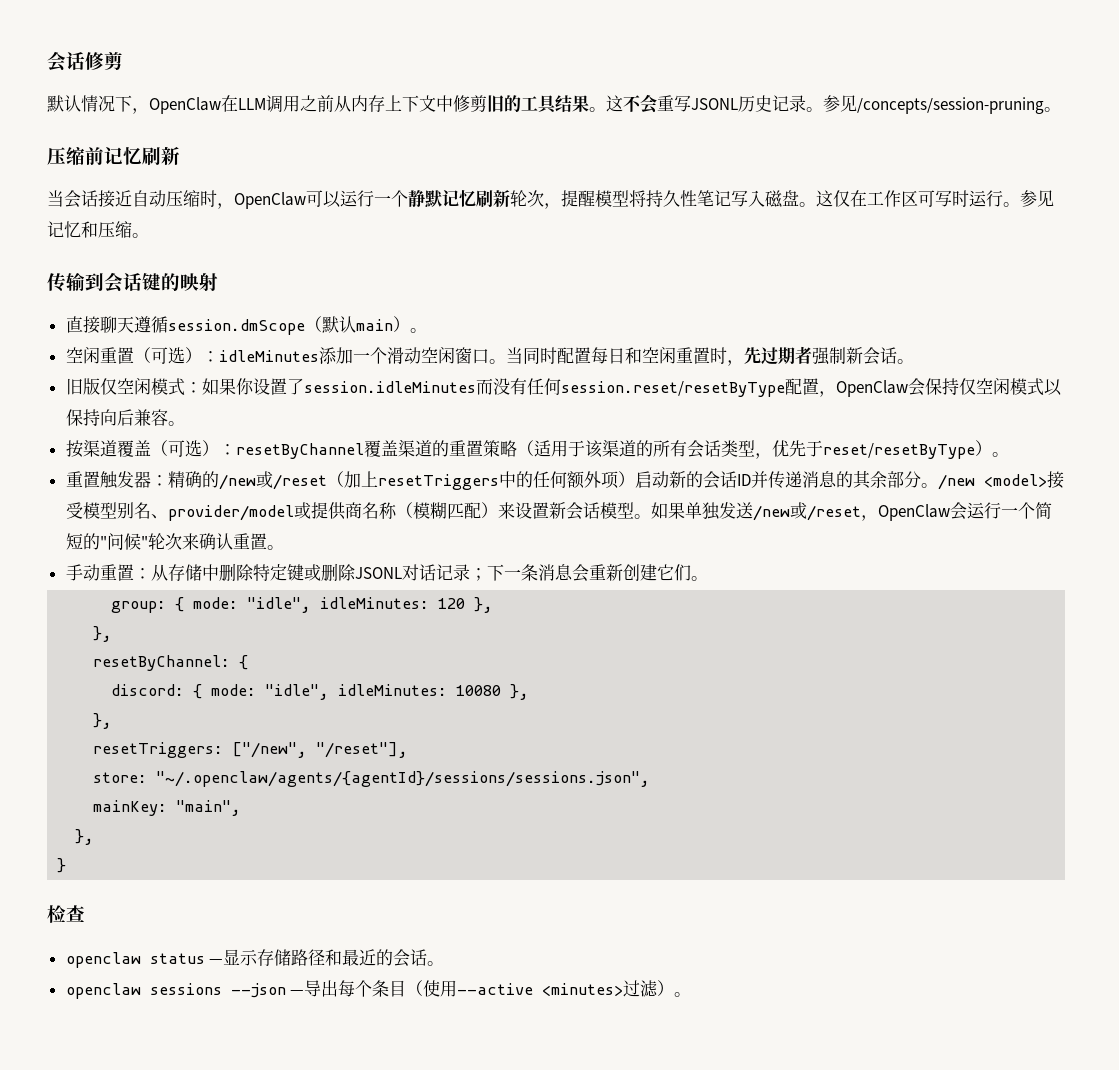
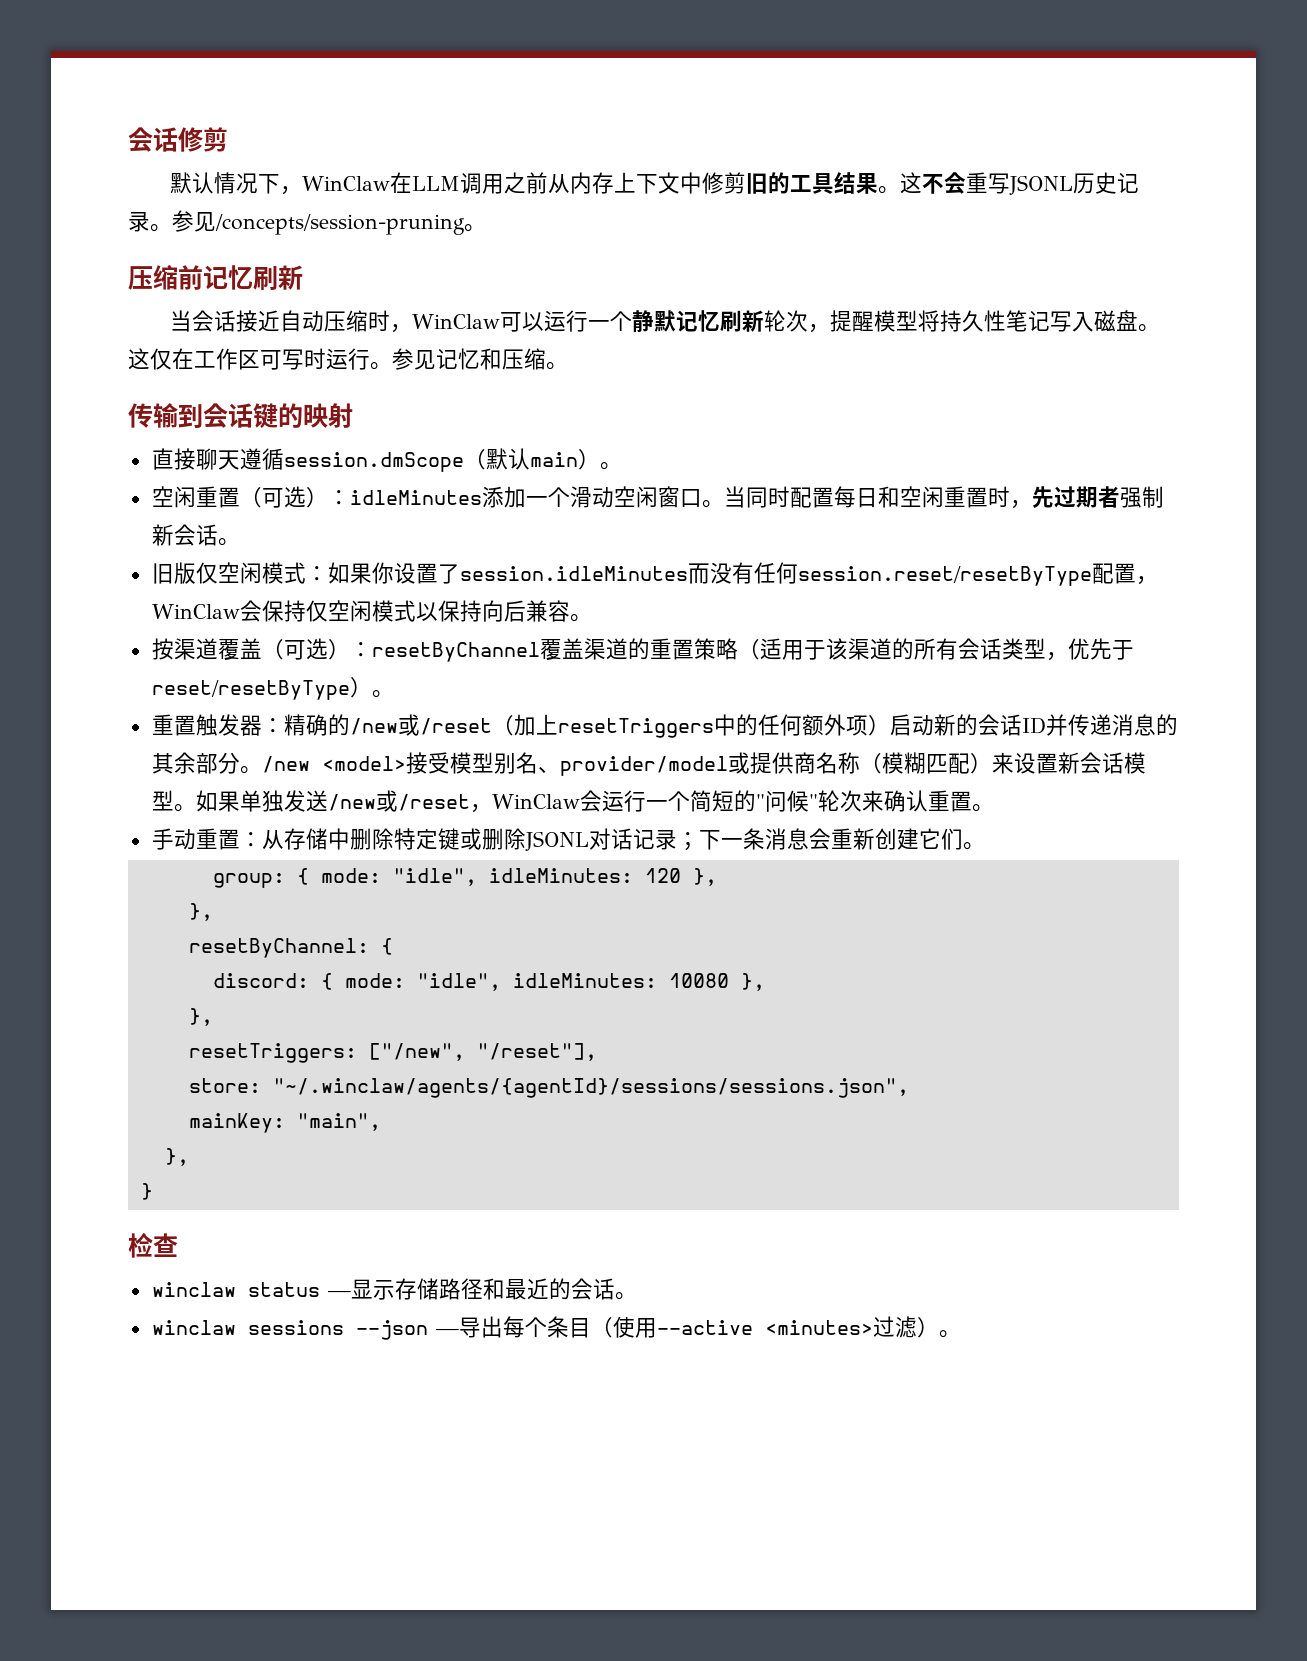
- 默认情况下，OpenClaw在LLM调用之前从内存上下文中修剪旧的工具结果。
+ 默认情况下，WinClaw在LLM调用之前从内存上下文中修剪旧的工具结果。
- 当会话接近自动压缩时，OpenClaw可以运行一个静默记忆刷新轮次，提醒模型将持久性笔记写入磁盘。
+ 当会话接近自动压缩时，WinClaw可以运行一个静默记忆刷新轮次，提醒模型将持久性笔记写入磁盘。
- 旧版仅空闲模式：如果你设置了session.idleMinutes而没有任何session.reset/resetByType配置，OpenClaw会保持仅空闲模式以保持向后兼容。
+ 旧版仅空闲模式：如果你设置了session.idleMinutes而没有任何session.reset/resetByType配置，WinClaw会保持仅空闲模式以保持向后兼容。
- 如果单独发送/new或/reset，OpenClaw会运行一个简短的"问候"轮次来确认重置。
+ 如果单独发送/new或/reset，WinClaw会运行一个简短的"问候"轮次来确认重置。
- store: "~/.openclaw/agents/{agentId}/sessions/sessions.json",
+ store: "~/.winclaw/agents/{agentId}/sessions/sessions.json",
- openclaw status —显示存储路径和最近的会话。
+ winclaw status —显示存储路径和最近的会话。
- openclaw sessions --json —导出每个条目（使用--active <minutes>过滤）。
+ winclaw sessions --json —导出每个条目（使用--active <minutes>过滤）。

